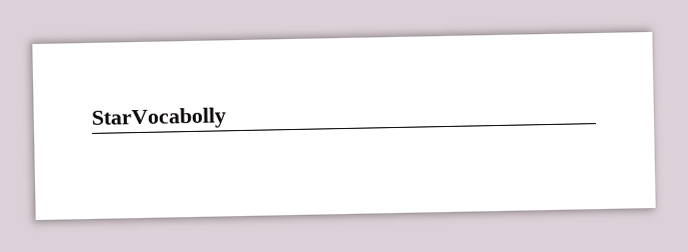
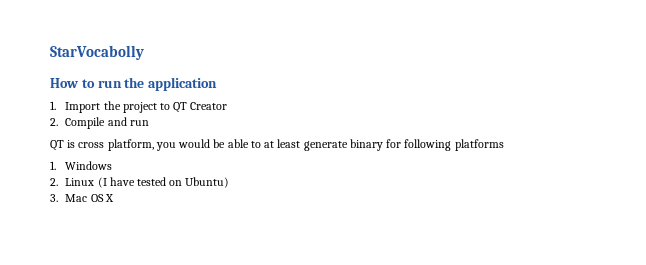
+ How to run the application
+ 1. Import the project to QT Creator
+ 2. Compile and run
+ QT is cross platform, you would be able to at least generate binary for following platforms
+ 1. Windows
+ 2. Linux (I have tested on Ubuntu)
+ 3. Mac OS X

